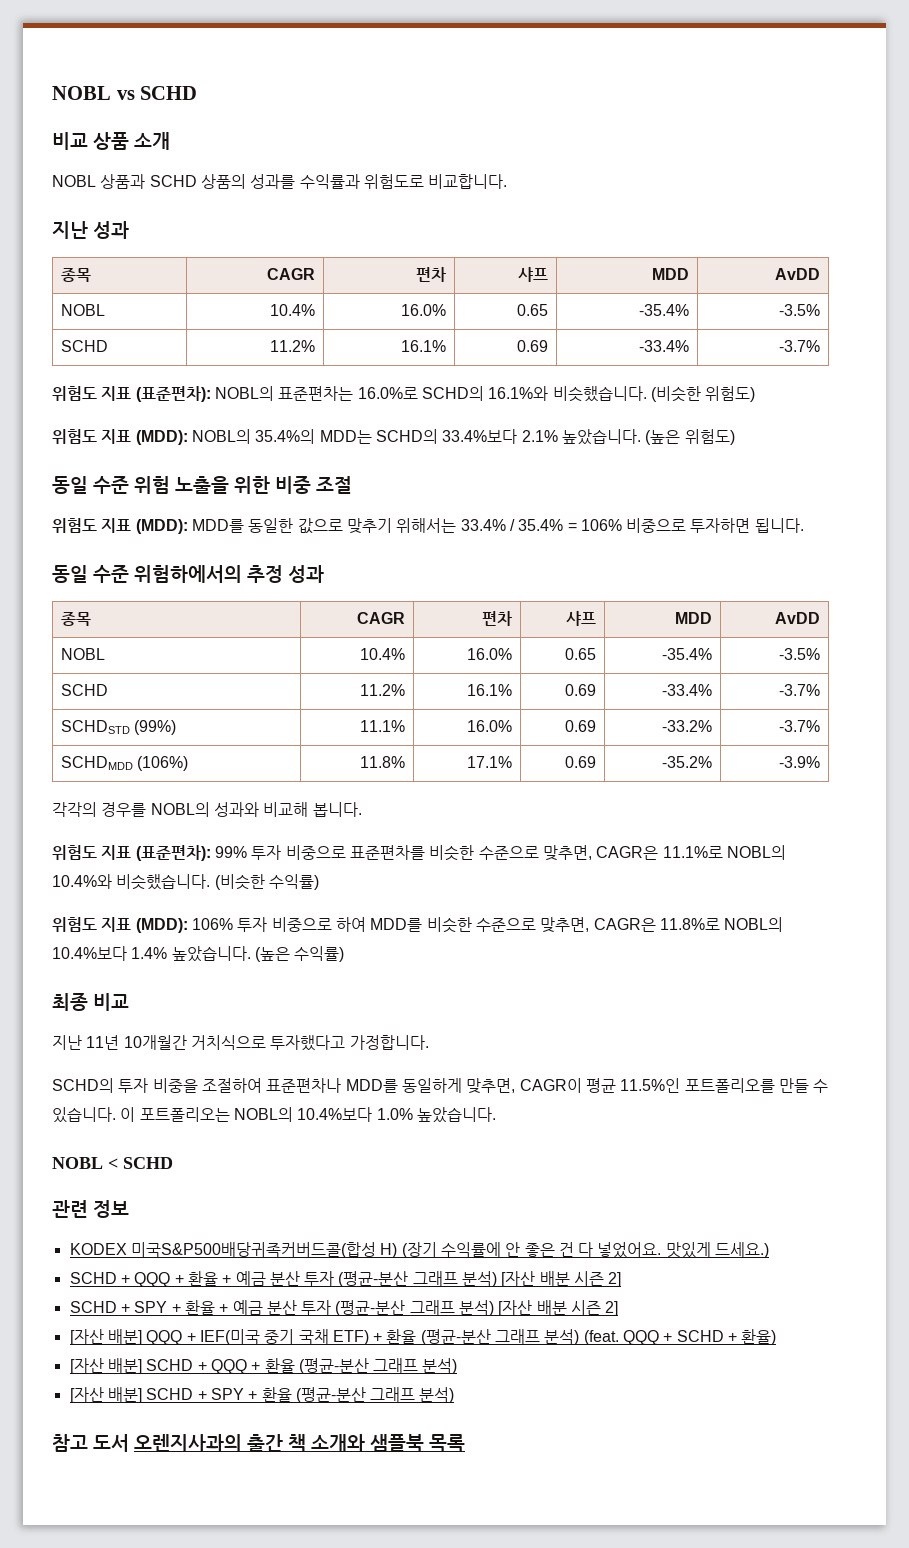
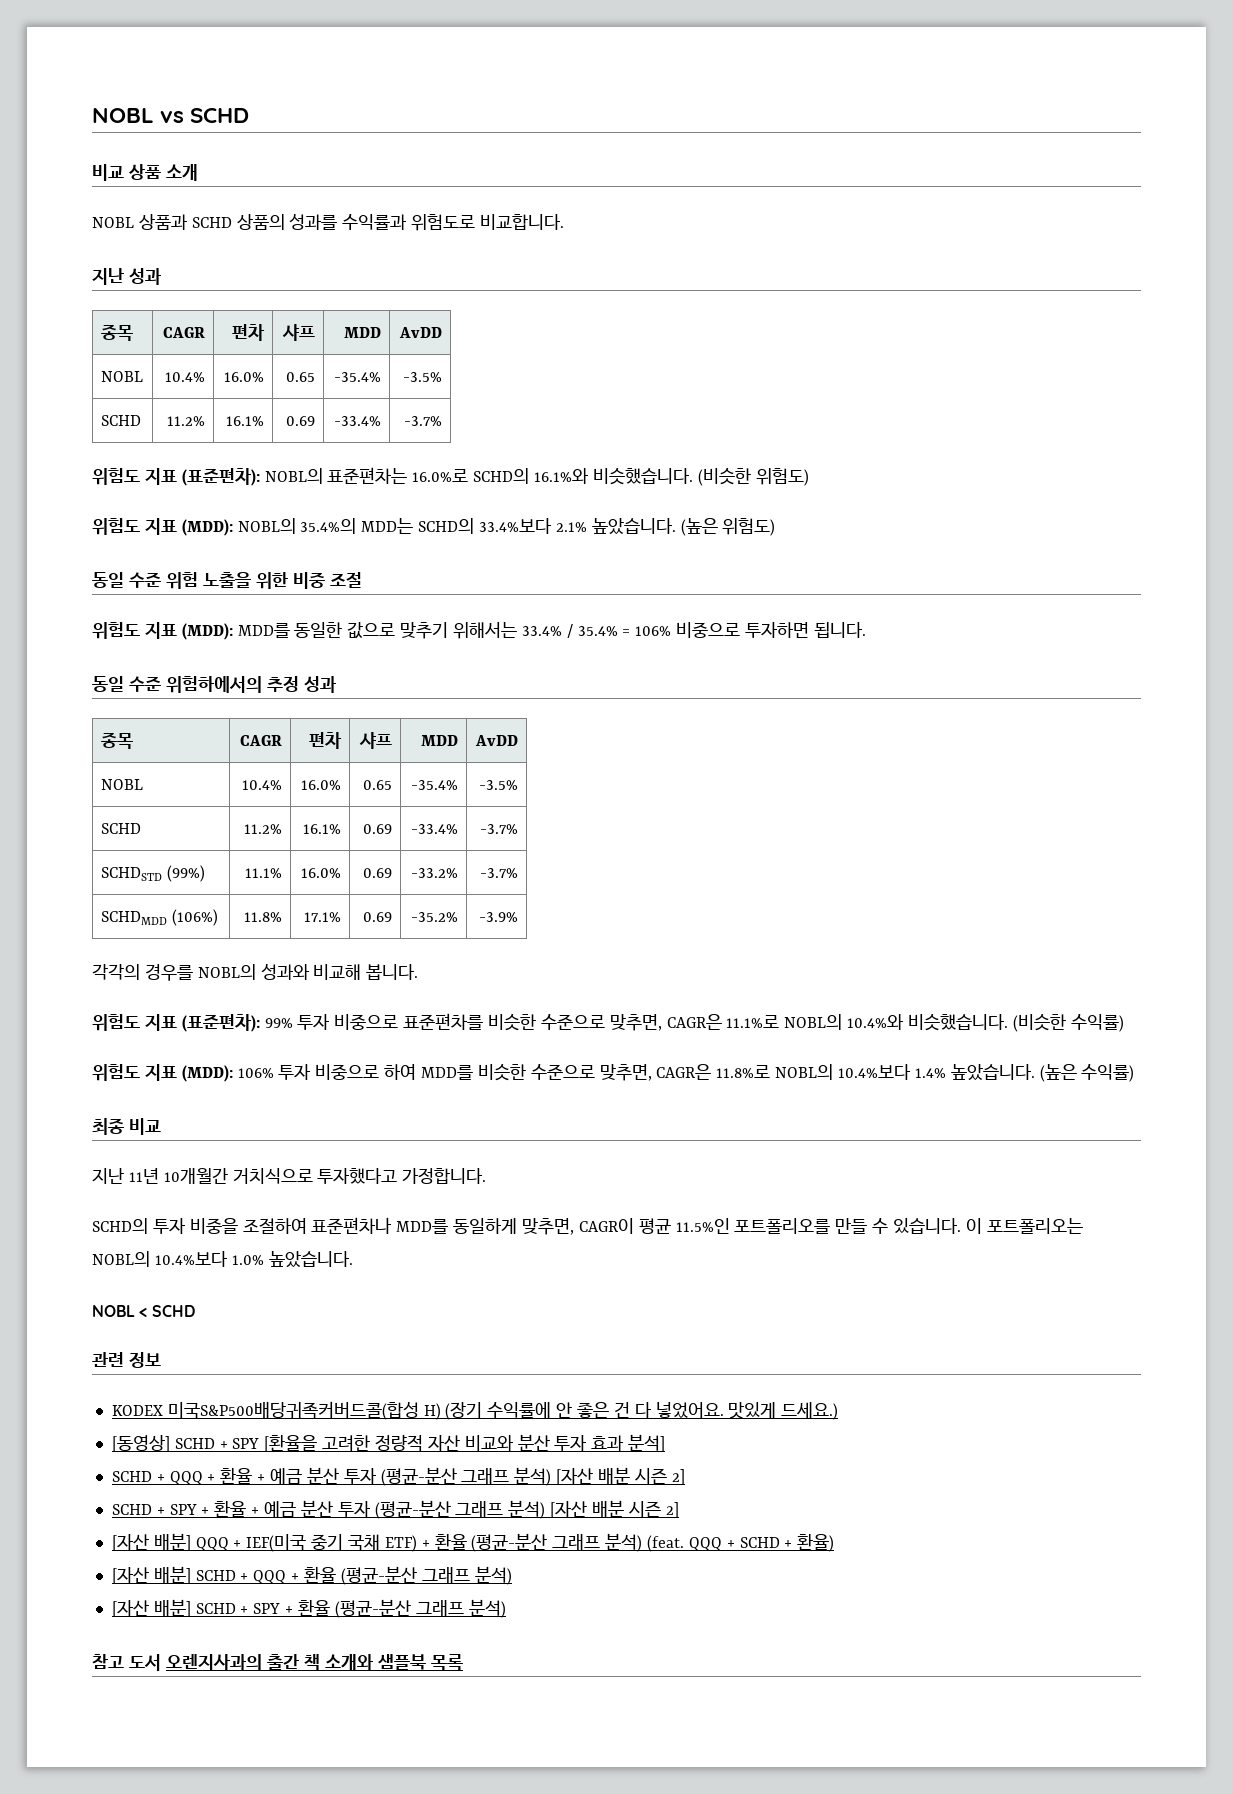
+ [동영상] SCHD + SPY [환율을 고려한 정량적 자산 비교와 분산 투자 효과 분석]

